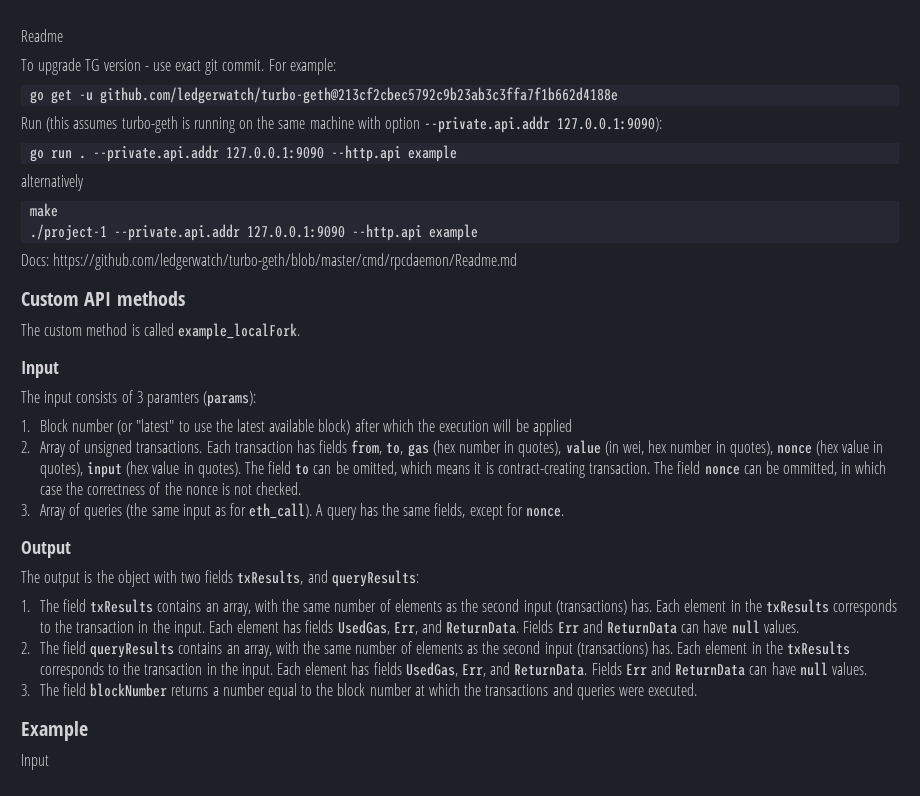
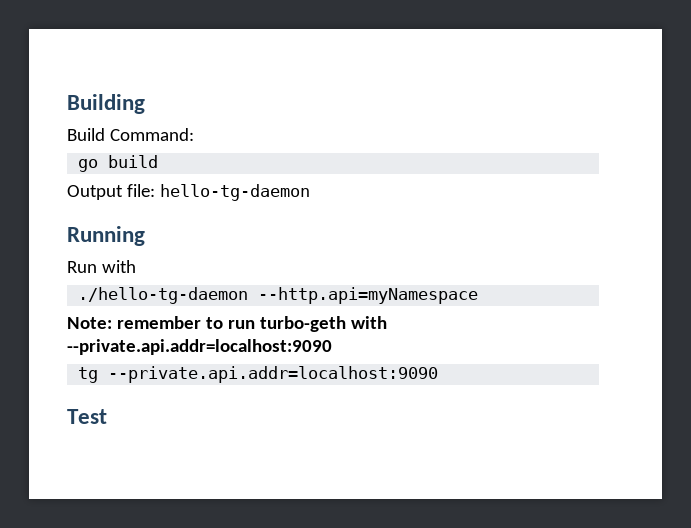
- Readme
- To upgrade TG version - use exact git commit. For example:
- go get -u github.com/ledgerwatch/turbo-geth@213cf2cbec5792c9b23ab3c3ffa7f1b662d4188e
- Run (this assumes turbo-geth is running on the same machine with option --private.api.addr 127.0.0.1:9090):
- go run . --private.api.addr 127.0.0.1:9090 --http.api example
- alternatively
- make
- ./project-1 --private.api.addr 127.0.0.1:9090 --http.api example
- Docs: https://github.com/ledgerwatch/turbo-geth/blob/master/cmd/rpcdaemon/Readme.md
- Custom API methods
- The custom method is called example_localFork.
- Input
- The input consists of 3 paramters (params):
- 1. Block number (or "latest" to use the latest available block) after which the execution will be applied
- 2. Array of unsigned transactions. Each transaction has fields from, to, gas (hex number in quotes), value (in wei, hex number in quotes), nonce (hex value in quotes), input (hex value in quotes). The field to can be omitted, which means it is contract-creating transaction. The field nonce can be ommitted, in which case the correctness of the nonce is not checked.
- 3. Array of queries (the same input as for eth_call). A query has the same fields, except for nonce.
- Output
- The output is the object with two fields txResults, and queryResults:
- 1. The field txResults contains an array, with the same number of elements as the second input (transactions) has. Each element in the txResults corresponds to the transaction in the input. Each element has fields UsedGas, Err, and ReturnData. Fields Err and ReturnData can have null values.
- 2. The field queryResults contains an array, with the same number of elements as the second input (transactions) has. Each element in the txResults corresponds to the transaction in the input. Each element has fields UsedGas, Err, and ReturnData. Fields Err and ReturnData can have null values.
- 3. The field blockNumber returns a number equal to the block number at which the transactions and queries were executed.
- Example
- Input
+ Building
+ Build Command:
+ go build
+ Output file: hello-tg-daemon
+ Running
+ Run with
+ ./hello-tg-daemon --http.api=myNamespace
+ Note: remember to run turbo-geth with --private.api.addr=localhost:9090
+ tg --private.api.addr=localhost:9090
+ Test

